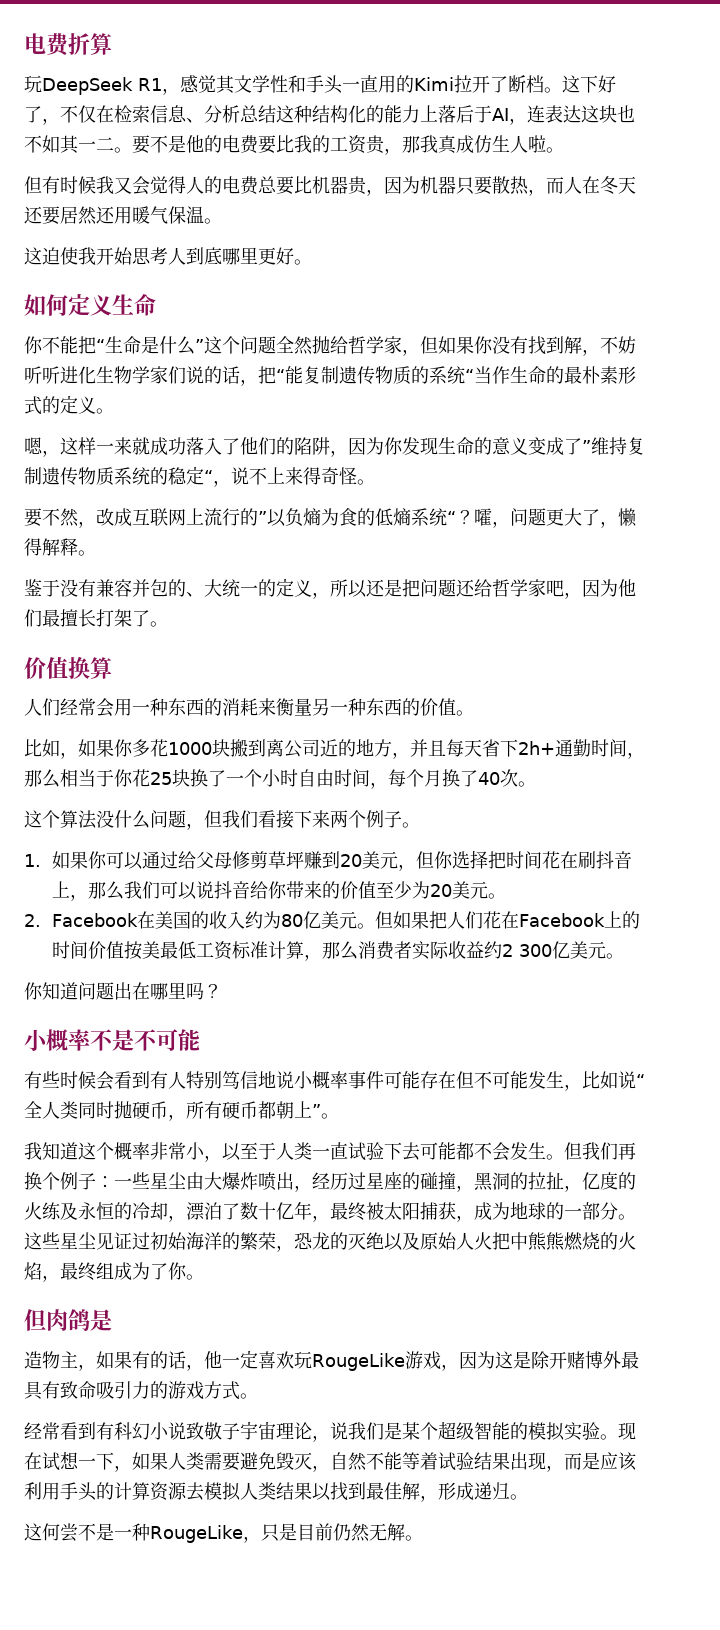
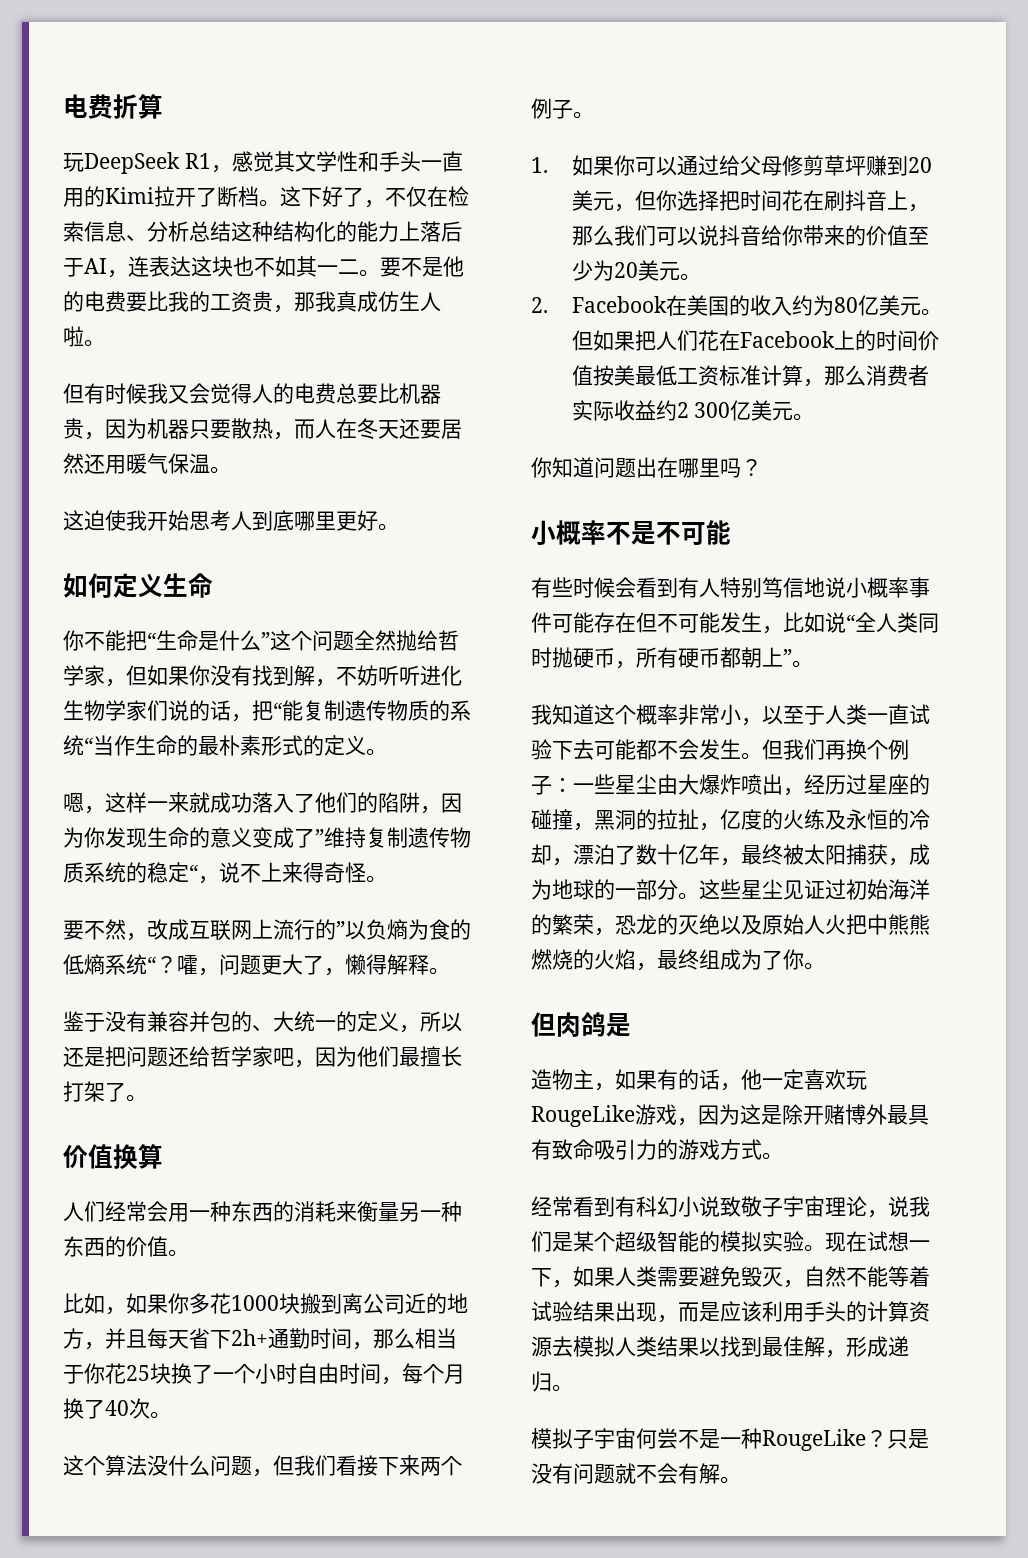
- 这何尝不是一种RougeLike，只是目前仍然无解。
+ 模拟子宇宙何尝不是一种RougeLike？只是没有问题就不会有解。

